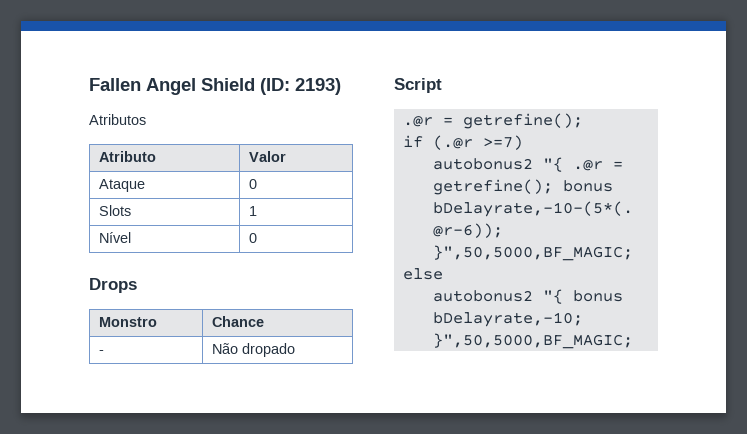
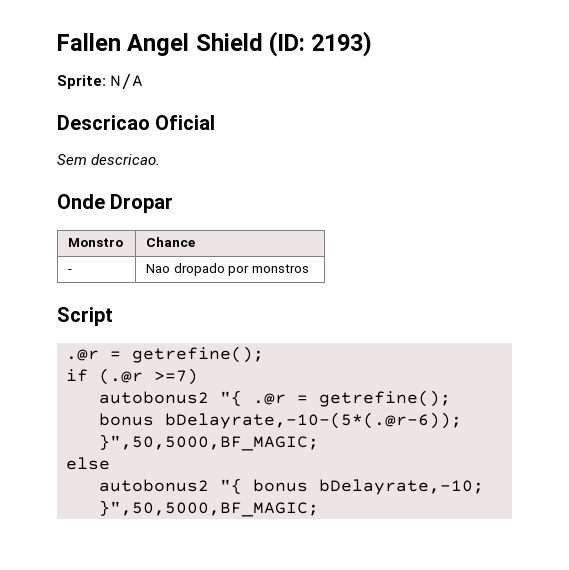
- Atributos
- Atributo | Valor
- Ataque | 0
- Slots | 1
- Nível | 0
- Drops
+ Sprite: N/A
+ Descricao Oficial
+ Sem descricao.
+ Onde Dropar
- - | Não dropado
+ - | Nao dropado por monstros

